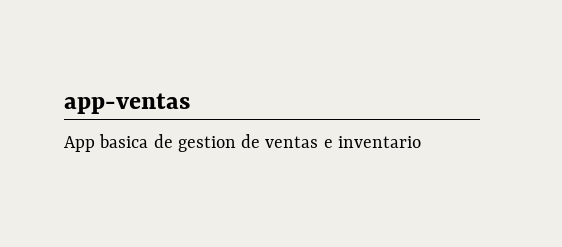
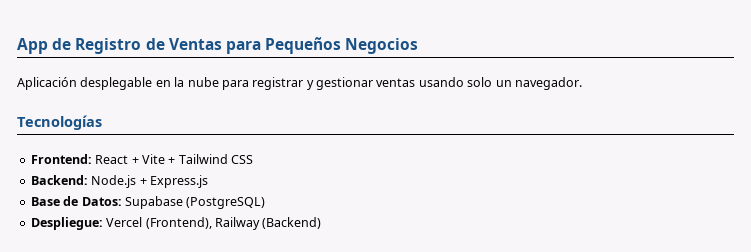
- app-ventas
- App basica de gestion de ventas e inventario
+ App de Registro de Ventas para Pequeños Negocios
+ Aplicación desplegable en la nube para registrar y gestionar ventas usando solo un navegador.
+ Tecnologías
+ Frontend: React + Vite + Tailwind CSS
+ Backend: Node.js + Express.js
+ Base de Datos: Supabase (PostgreSQL)
+ Despliegue: Vercel (Frontend), Railway (Backend)

